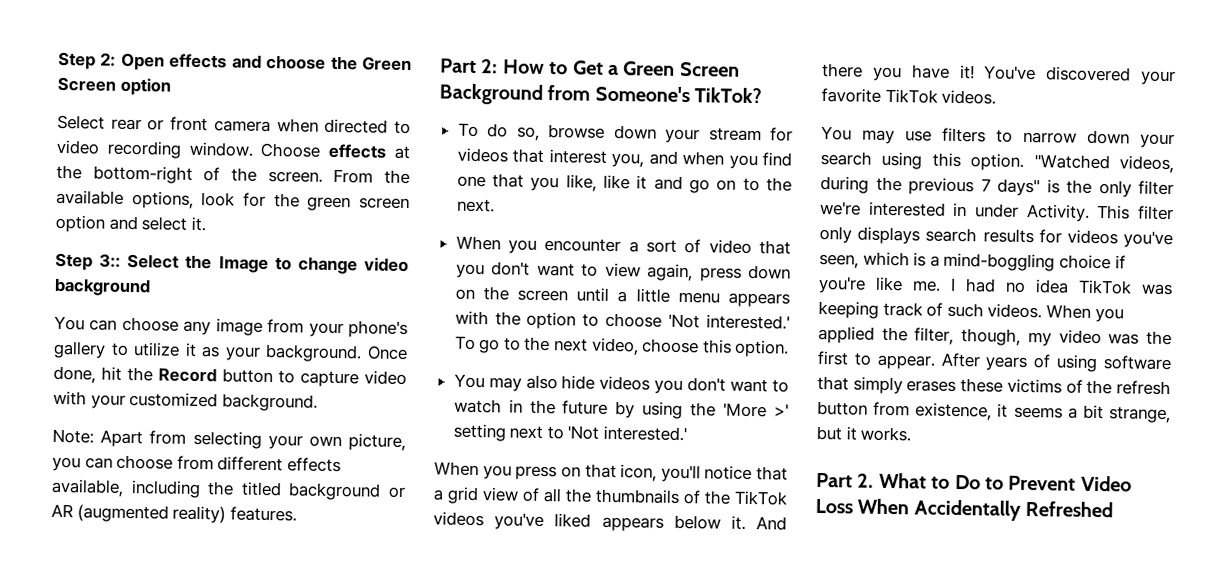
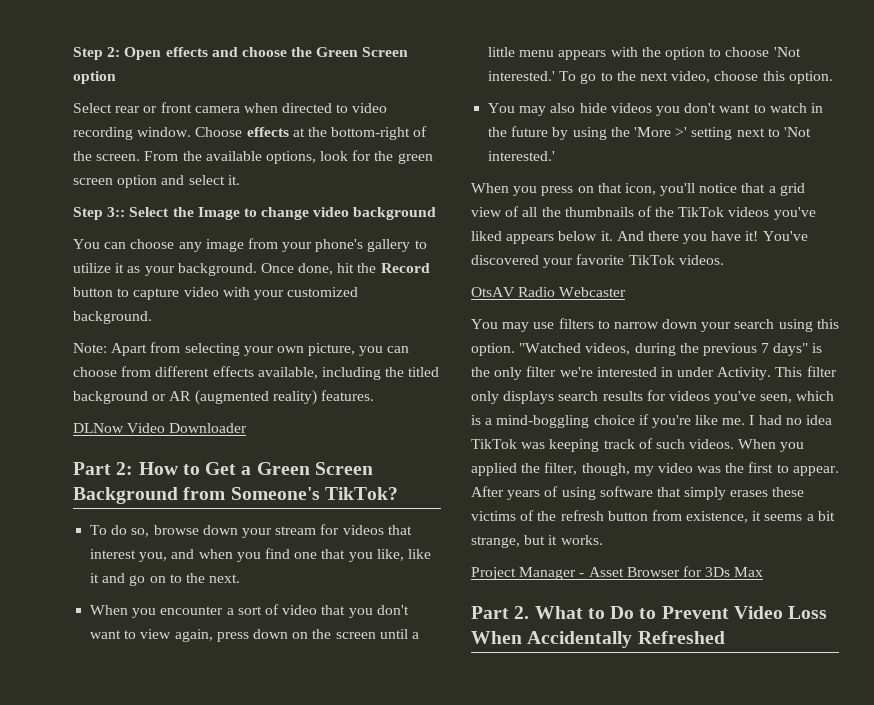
+ DLNow Video Downloader
+ OtsAV Radio Webcaster
+ Project Manager - Asset Browser for 3Ds Max

